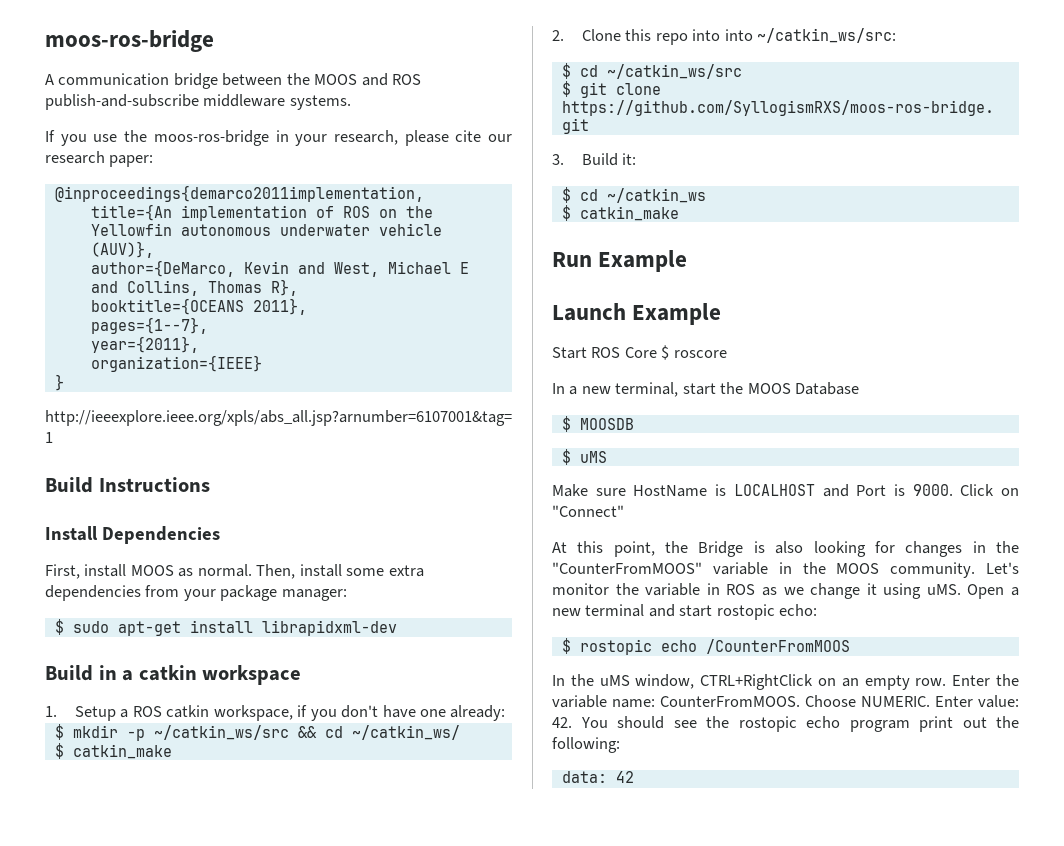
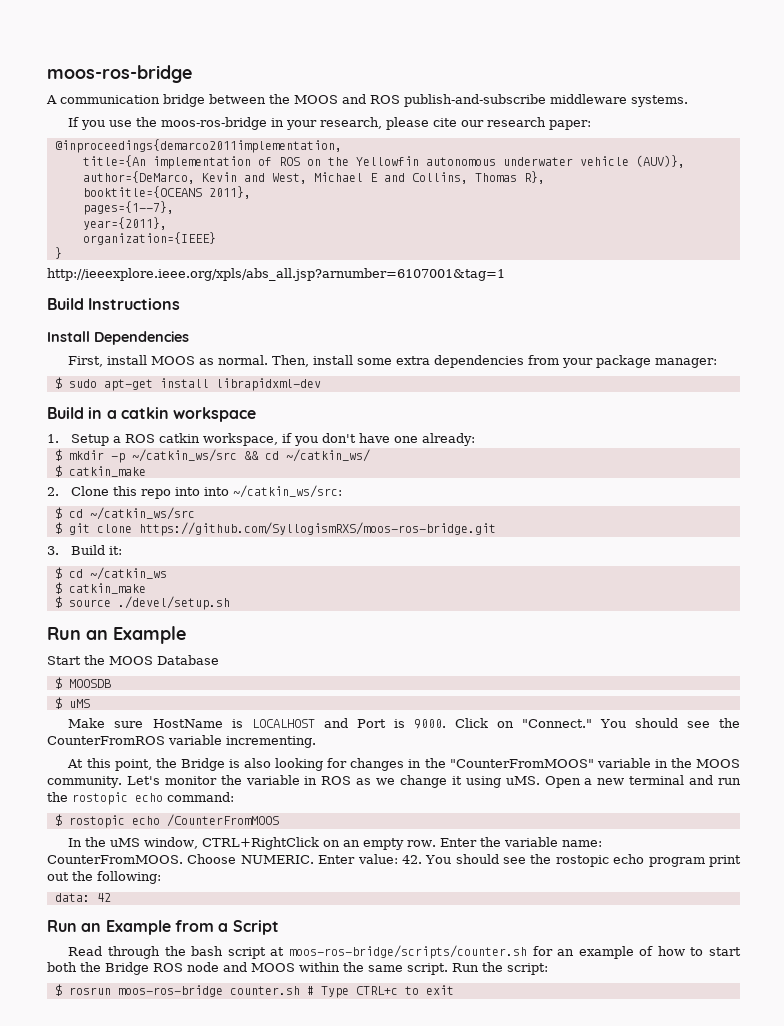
- Run Example
- Launch Example
+ $ source ./devel/setup.sh
+ Run an Example
- Start ROS Core $ roscore
- In a new terminal, start the MOOS Database
+ Start the MOOS Database
- Click on "Connect"
+ Click on "Connect." You should see the CounterFromROS variable incrementing.
- Open a new terminal and start rostopic echo:
+ Open a new terminal and run the rostopic echo command:
+ Run an Example from a Script
+ Read through the bash script at moos-ros-bridge/scripts/counter.sh for an example of how to start both the Bridge ROS node and MOOS within the same script. Run the script:
+ $ rosrun moos-ros-bridge counter.sh # Type CTRL+c to exit

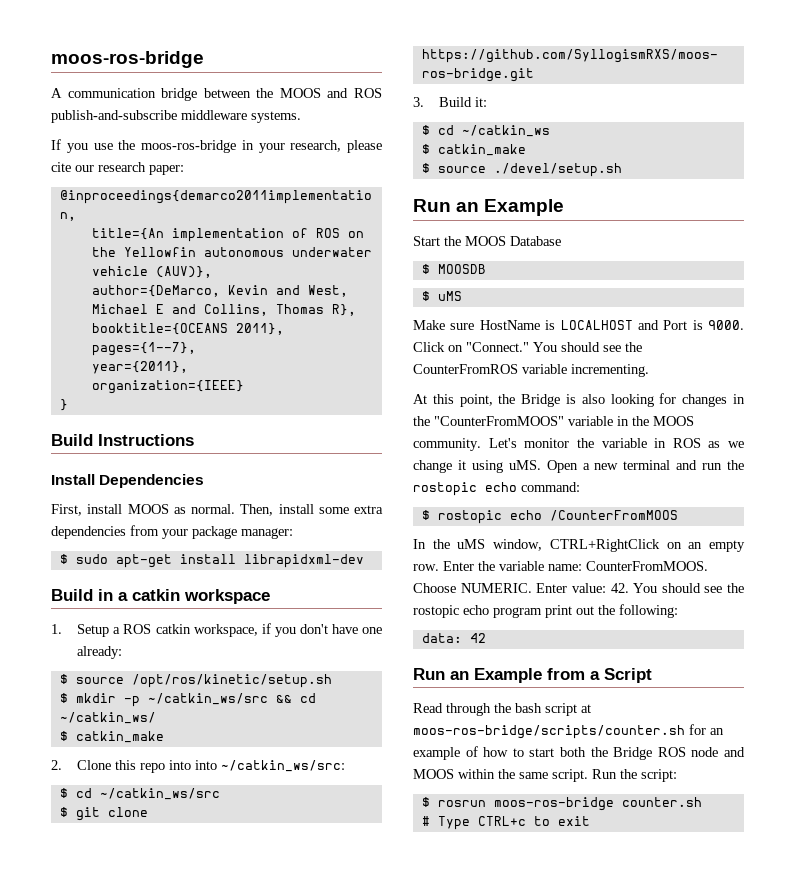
- http://ieeexplore.ieee.org/xpls/abs_all.jsp?arnumber=6107001&tag=1
+ $ source /opt/ros/kinetic/setup.sh
- $ rosrun moos-ros-bridge counter.sh # Type CTRL+c to exit
+ $ rosrun moos-ros-bridge counter.sh
+ # Type CTRL+c to exit

